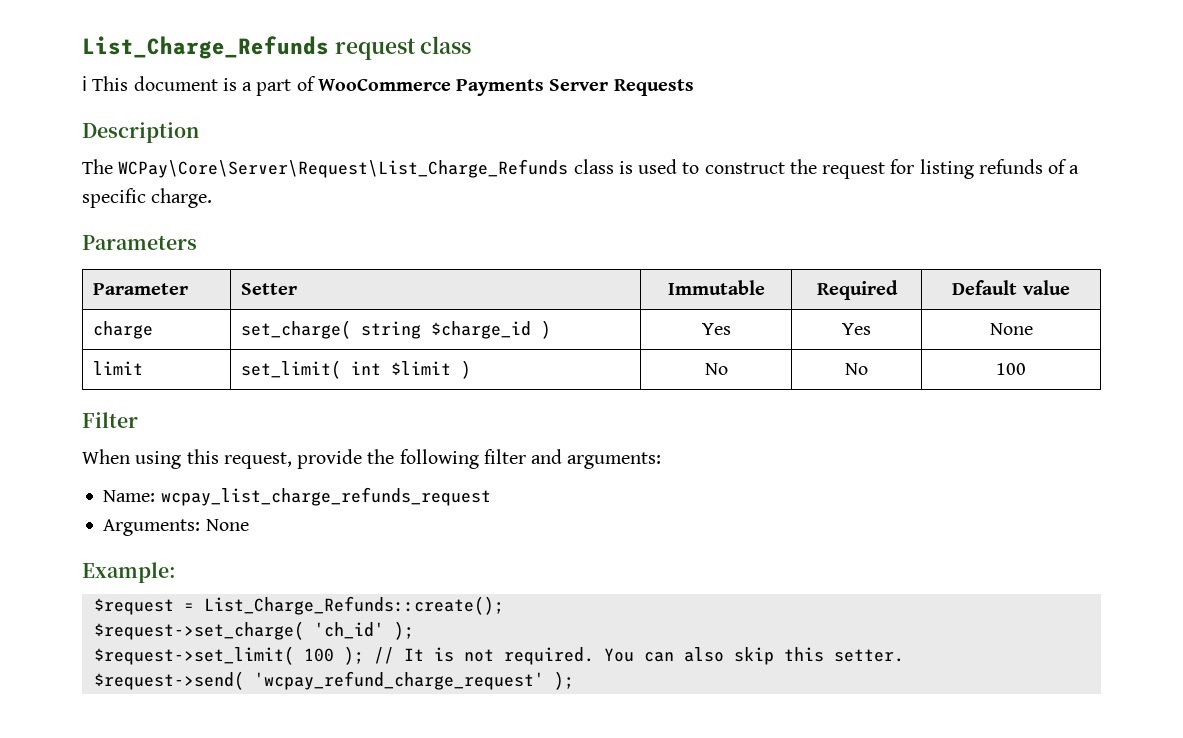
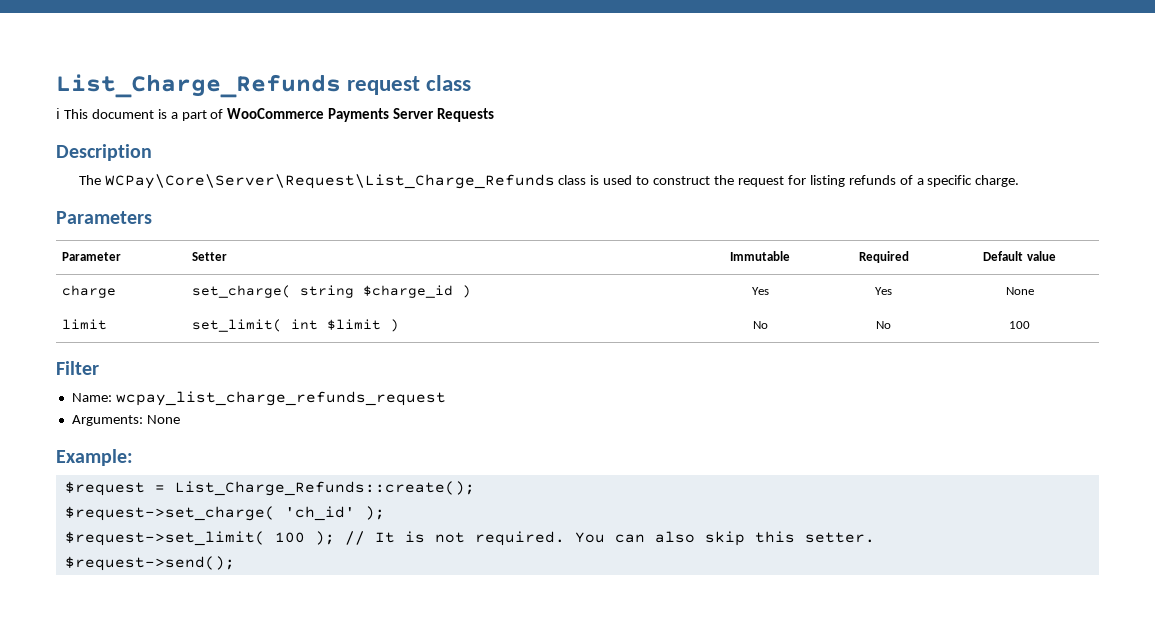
- When using this request, provide the following filter and arguments:
- $request->send( 'wcpay_refund_charge_request' );
+ $request->send();

